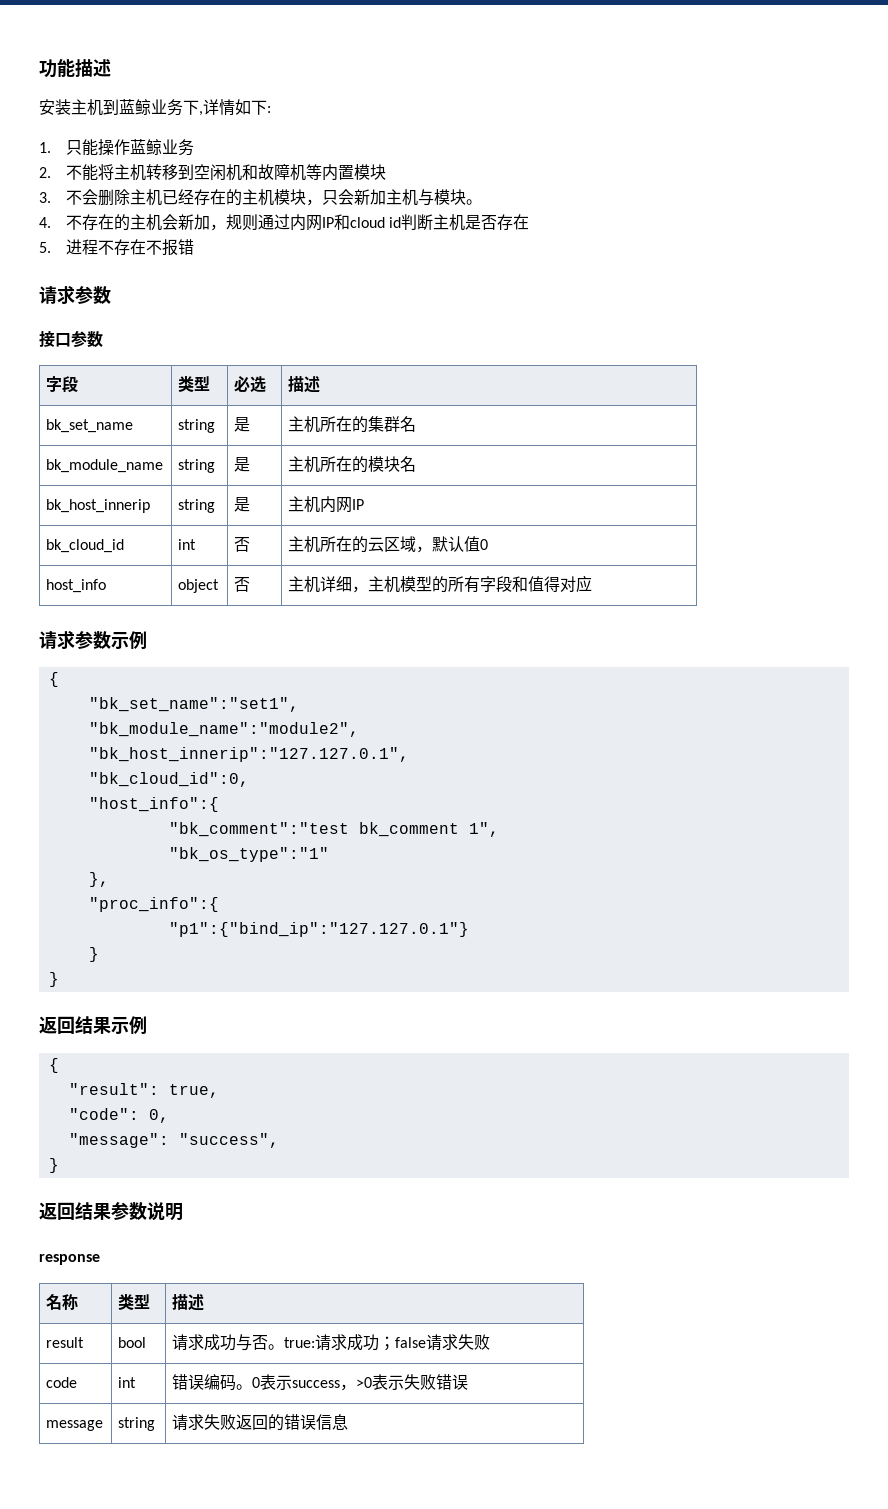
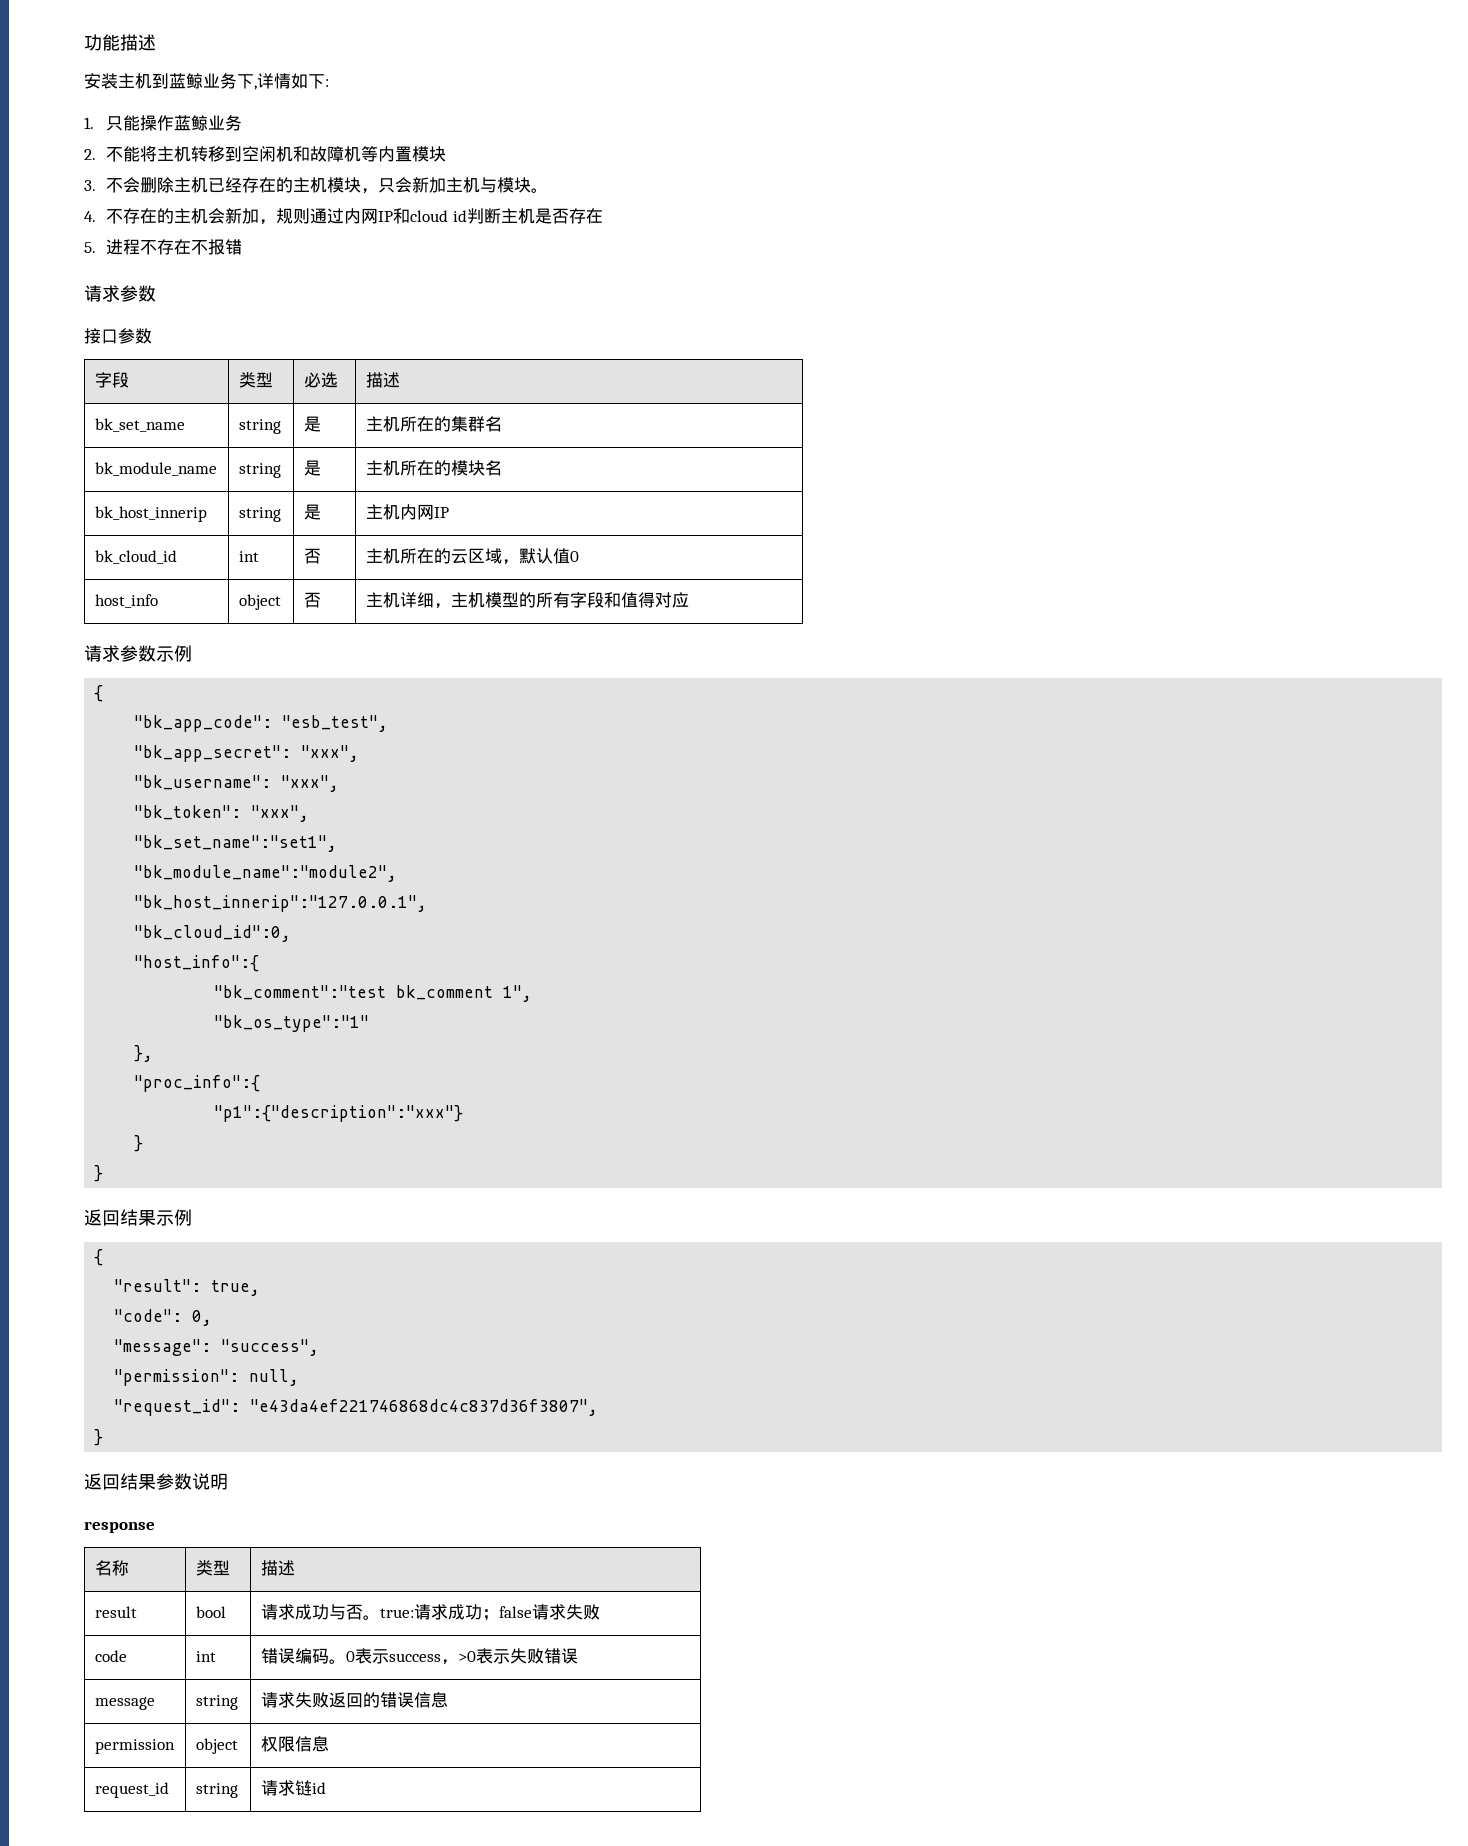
+ "bk_app_code": "esb_test",
+ "bk_app_secret": "xxx",
+ "bk_username": "xxx",
+ "bk_token": "xxx",
- "bk_host_innerip":"127.127.0.1",
+ "bk_host_innerip":"127.0.0.1",
- "p1":{"bind_ip":"127.127.0.1"}
+ "p1":{"description":"xxx"}
+ "permission": null,
+ "request_id": "e43da4ef221746868dc4c837d36f3807",
+ permission | object | 权限信息
+ request_id | string | 请求链id

